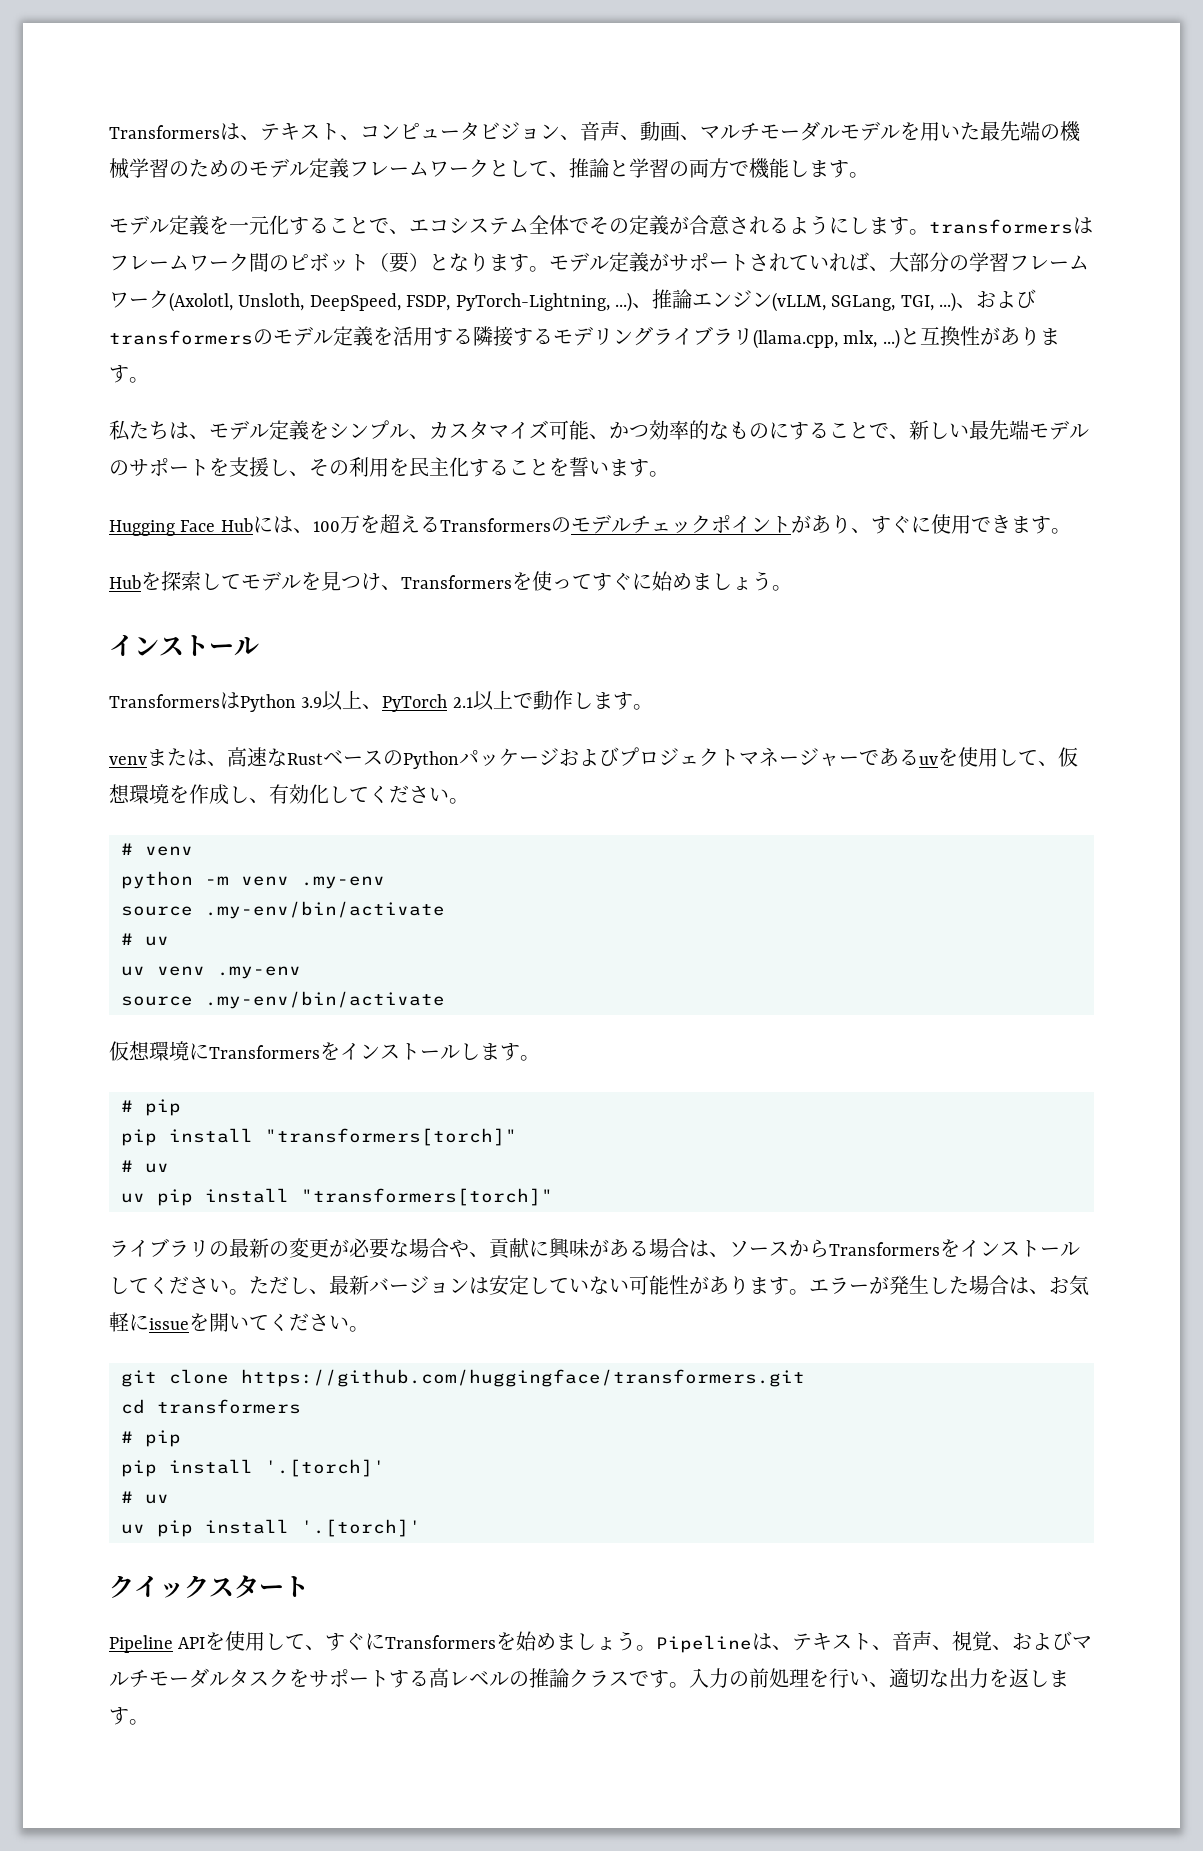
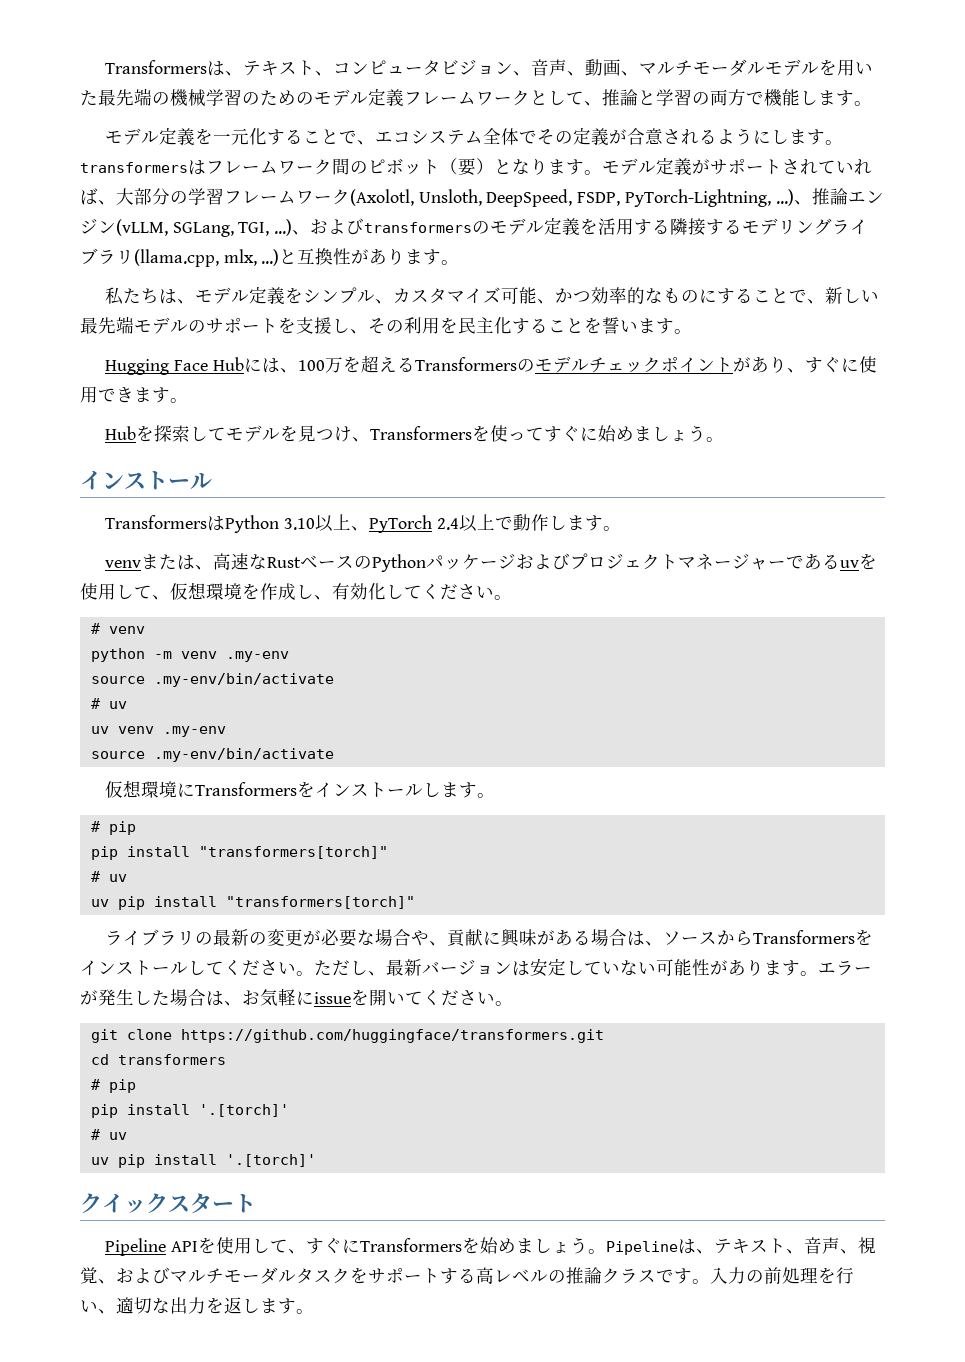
- TransformersはPython 3.9以上、PyTorch 2.1以上で動作します。
+ TransformersはPython 3.10以上、PyTorch 2.4以上で動作します。

